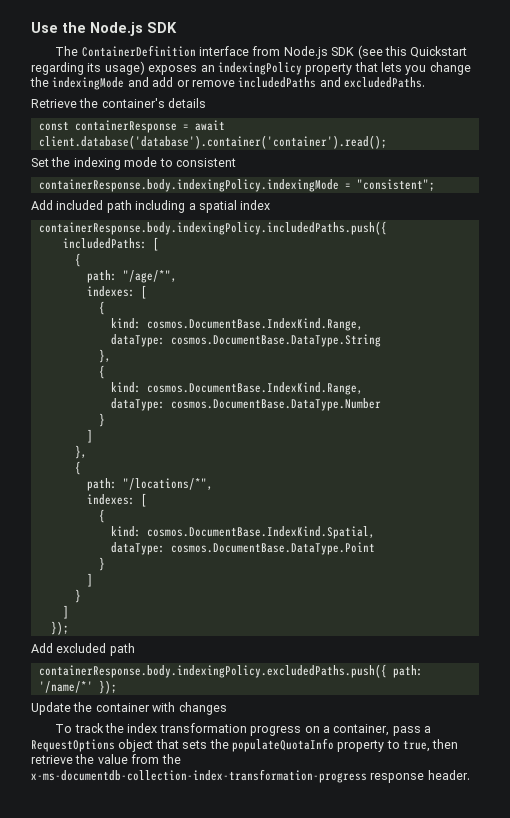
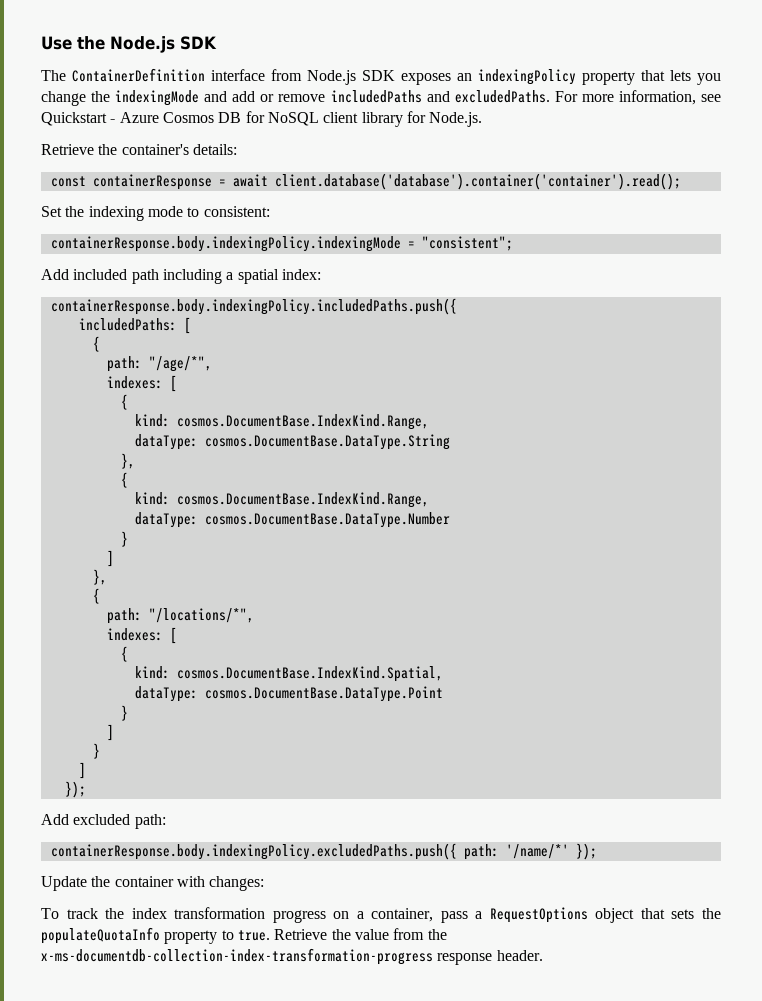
- The ContainerDefinition interface from Node.js SDK (see this Quickstart regarding its usage) exposes an indexingPolicy property that lets you change the indexingMode and add or remove includedPaths and excludedPaths.
+ The ContainerDefinition interface from Node.js SDK exposes an indexingPolicy property that lets you change the indexingMode and add or remove includedPaths and excludedPaths. For more information, see Quickstart - Azure Cosmos DB for NoSQL client library for Node.js.
- Retrieve the container's details
+ Retrieve the container's details:
- Set the indexing mode to consistent
+ Set the indexing mode to consistent:
- Add included path including a spatial index
+ Add included path including a spatial index:
- Add excluded path
+ Add excluded path:
- Update the container with changes
+ Update the container with changes:
- To track the index transformation progress on a container, pass a RequestOptions object that sets the populateQuotaInfo property to true, then retrieve the value from the x-ms-documentdb-collection-index-transformation-progress response header.
+ To track the index transformation progress on a container, pass a RequestOptions object that sets the populateQuotaInfo property to true. Retrieve the value from the x-ms-documentdb-collection-index-transformation-progress response header.

